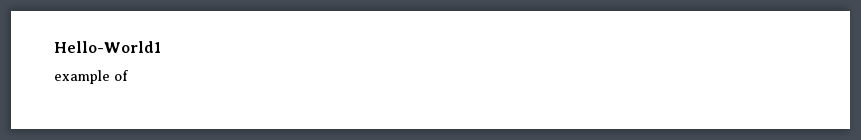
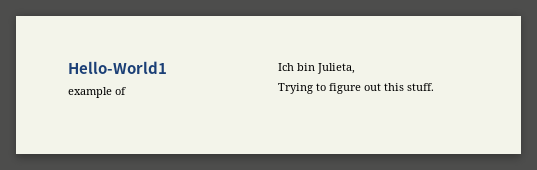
+ Ich bin Julieta,
+ Trying to figure out this stuff.

